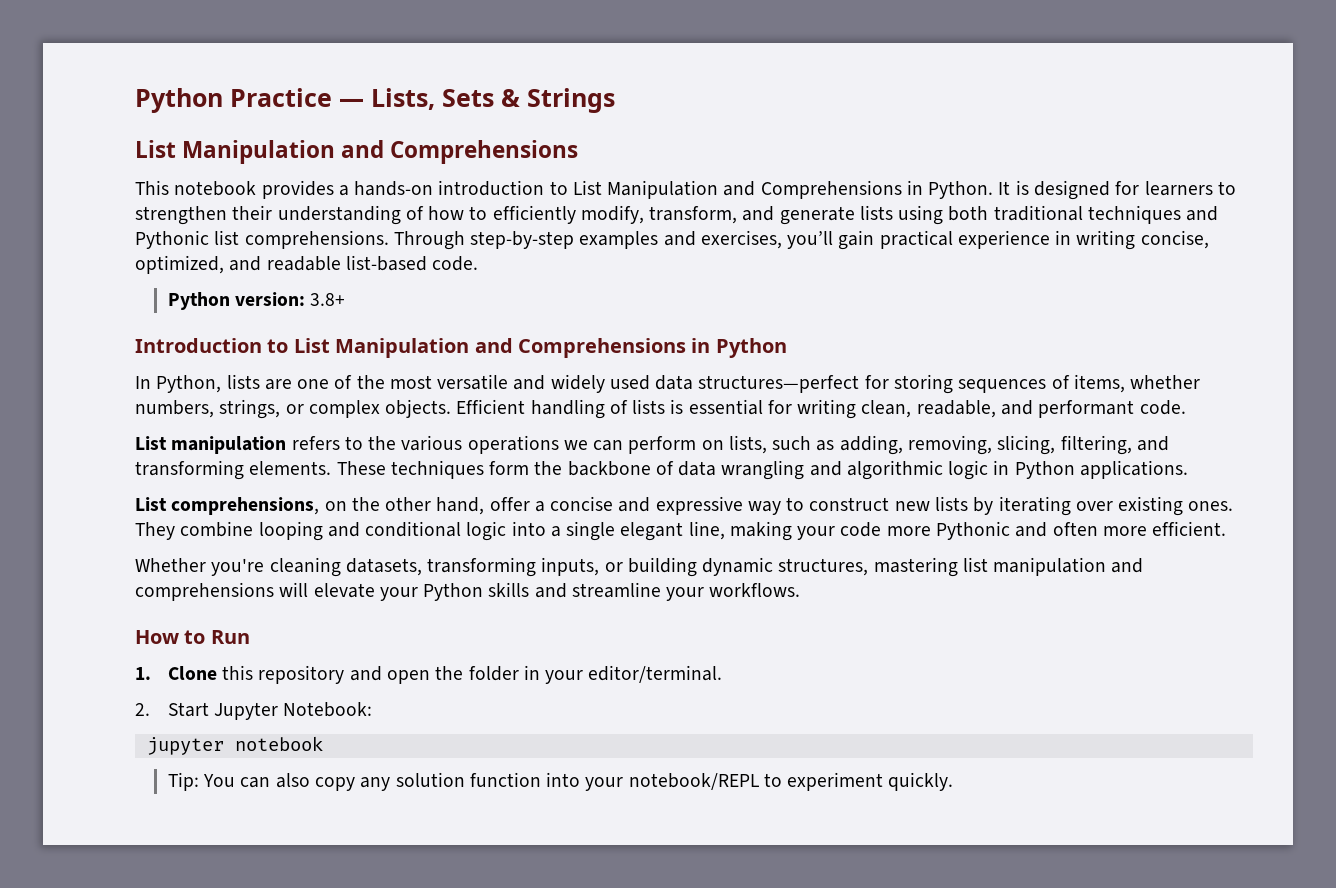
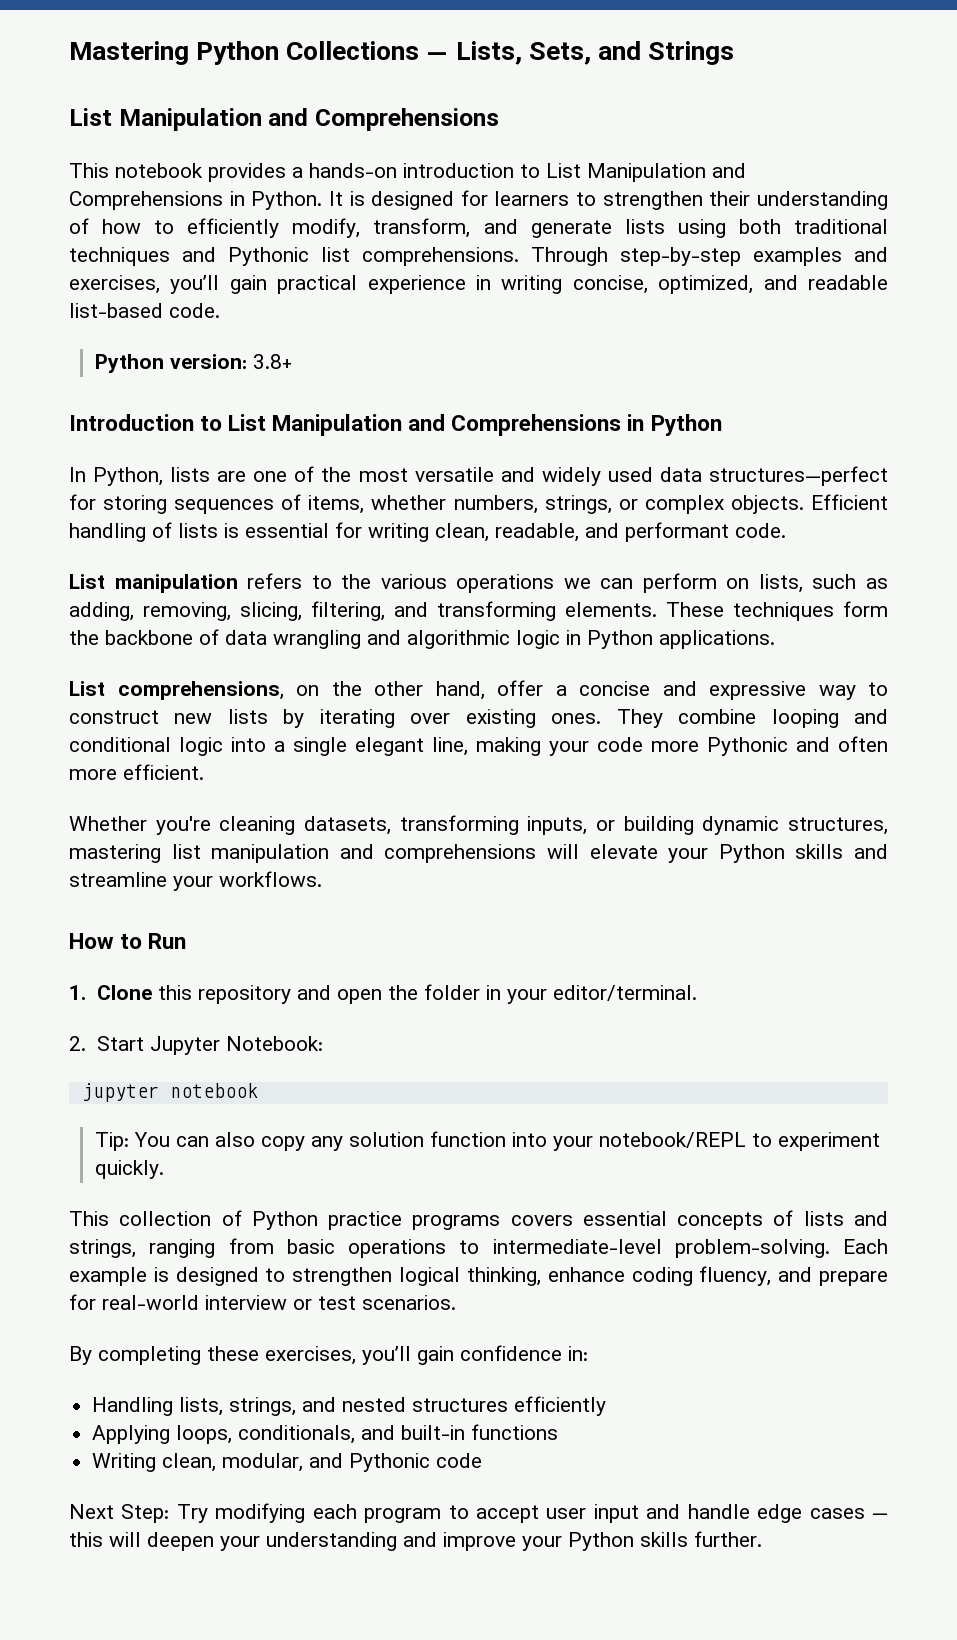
- Python Practice — Lists, Sets & Strings
+ Mastering Python Collections — Lists, Sets, and Strings
+ This collection of Python practice programs covers essential concepts of lists and strings, ranging from basic operations to intermediate-level problem-solving. Each example is designed to strengthen logical thinking, enhance coding fluency, and prepare for real-world interview or test scenarios.
+ By completing these exercises, you’ll gain confidence in:
+ Handling lists, strings, and nested structures efficiently
+ Applying loops, conditionals, and built-in functions
+ Writing clean, modular, and Pythonic code
+ Next Step: Try modifying each program to accept user input and handle edge cases — this will deepen your understanding and improve your Python skills further.

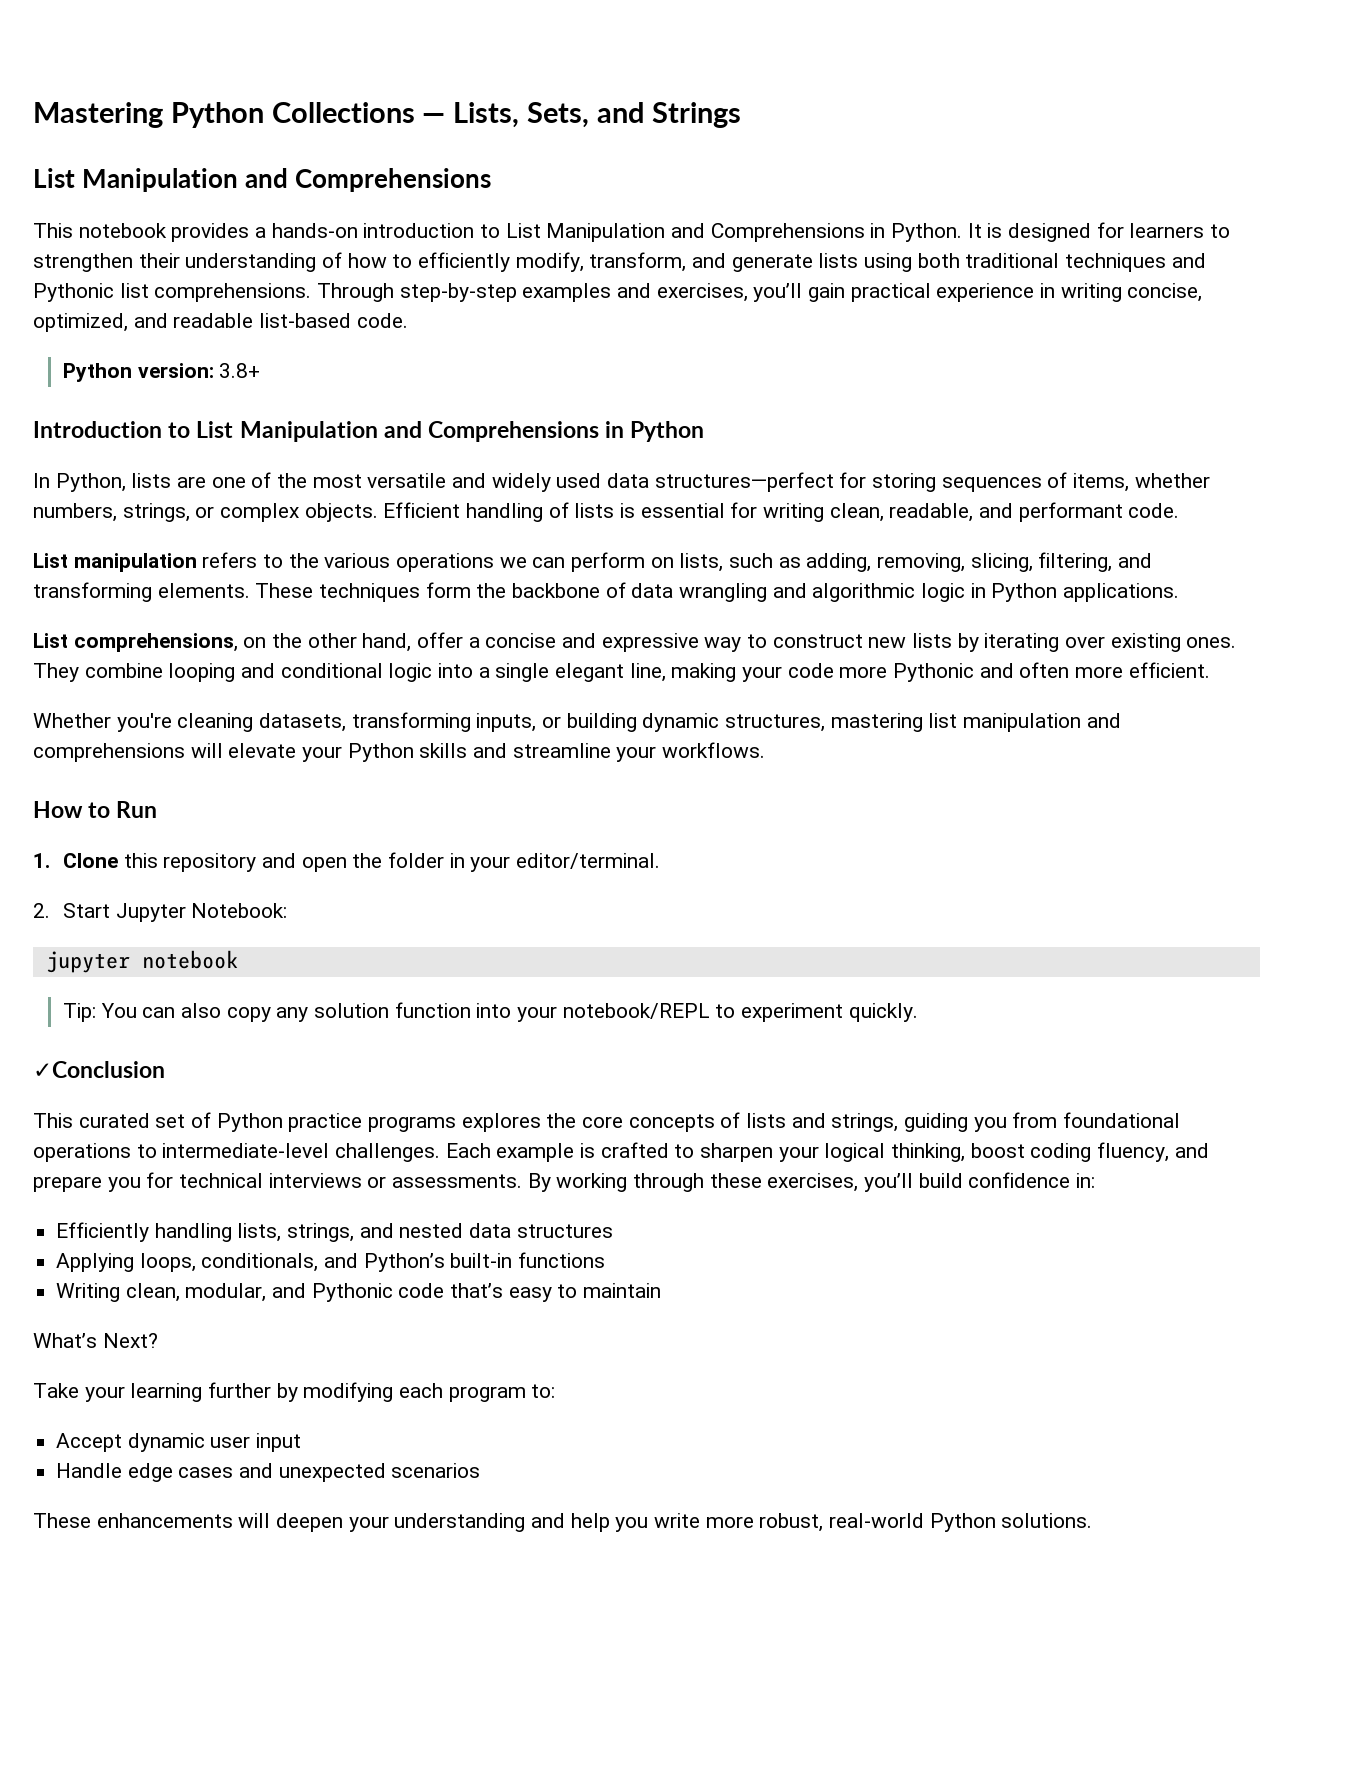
- This collection of Python practice programs covers essential concepts of lists and strings, ranging from basic operations to intermediate-level problem-solving.
+ ✓Conclusion
+ This curated set of Python practice programs explores the core concepts of lists and strings, guiding you from foundational operations to intermediate-level challenges.
- Each example is designed to strengthen logical thinking, enhance coding fluency, and prepare for real-world interview or test scenarios.
- By completing these exercises, you’ll gain confidence in:
+ Each example is crafted to sharpen your logical thinking, boost coding fluency, and prepare you for technical interviews or assessments. By working through these exercises, you’ll build confidence in:
- Handling lists, strings, and nested structures efficiently
+ Efficiently handling lists, strings, and nested data structures
- Applying loops, conditionals, and built-in functions
+ Applying loops, conditionals, and Python’s built-in functions
- Writing clean, modular, and Pythonic code
- Next Step: Try modifying each program to accept user input and handle edge cases — this will deepen your understanding and improve your Python skills further.
+ Writing clean, modular, and Pythonic code that’s easy to maintain
+ What’s Next?
+ Take your learning further by modifying each program to:
+ Accept dynamic user input
+ Handle edge cases and unexpected scenarios
+ These enhancements will deepen your understanding and help you write more robust, real-world Python solutions.

